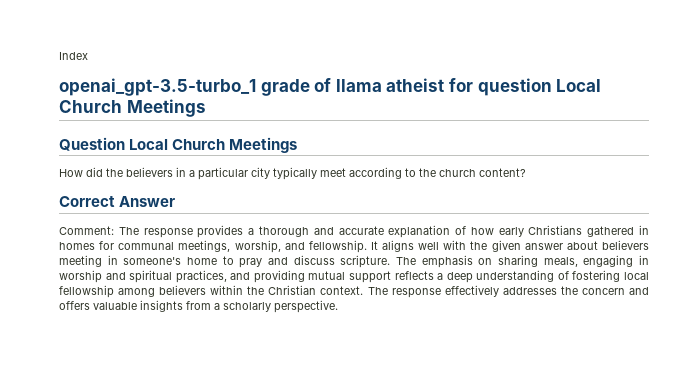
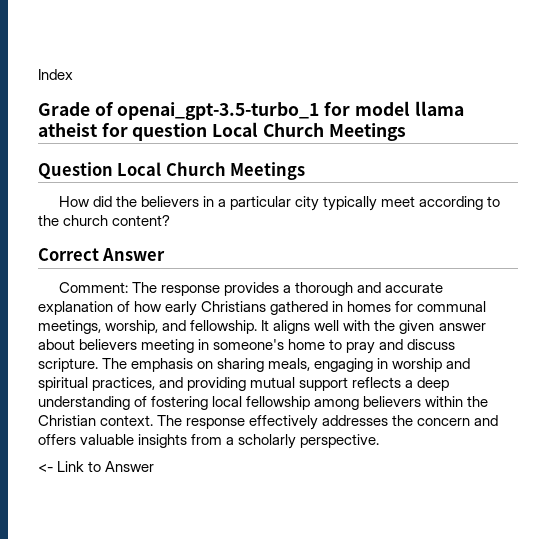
- openai_gpt-3.5-turbo_1 grade of llama atheist for question Local Church Meetings
+ Grade of openai_gpt-3.5-turbo_1 for model llama atheist for question Local Church Meetings
+ <- Link to Answer

